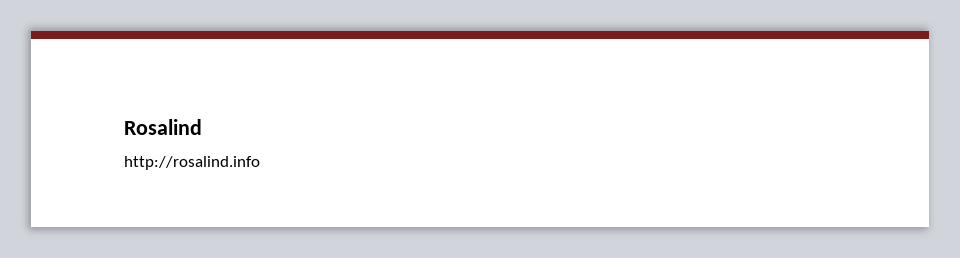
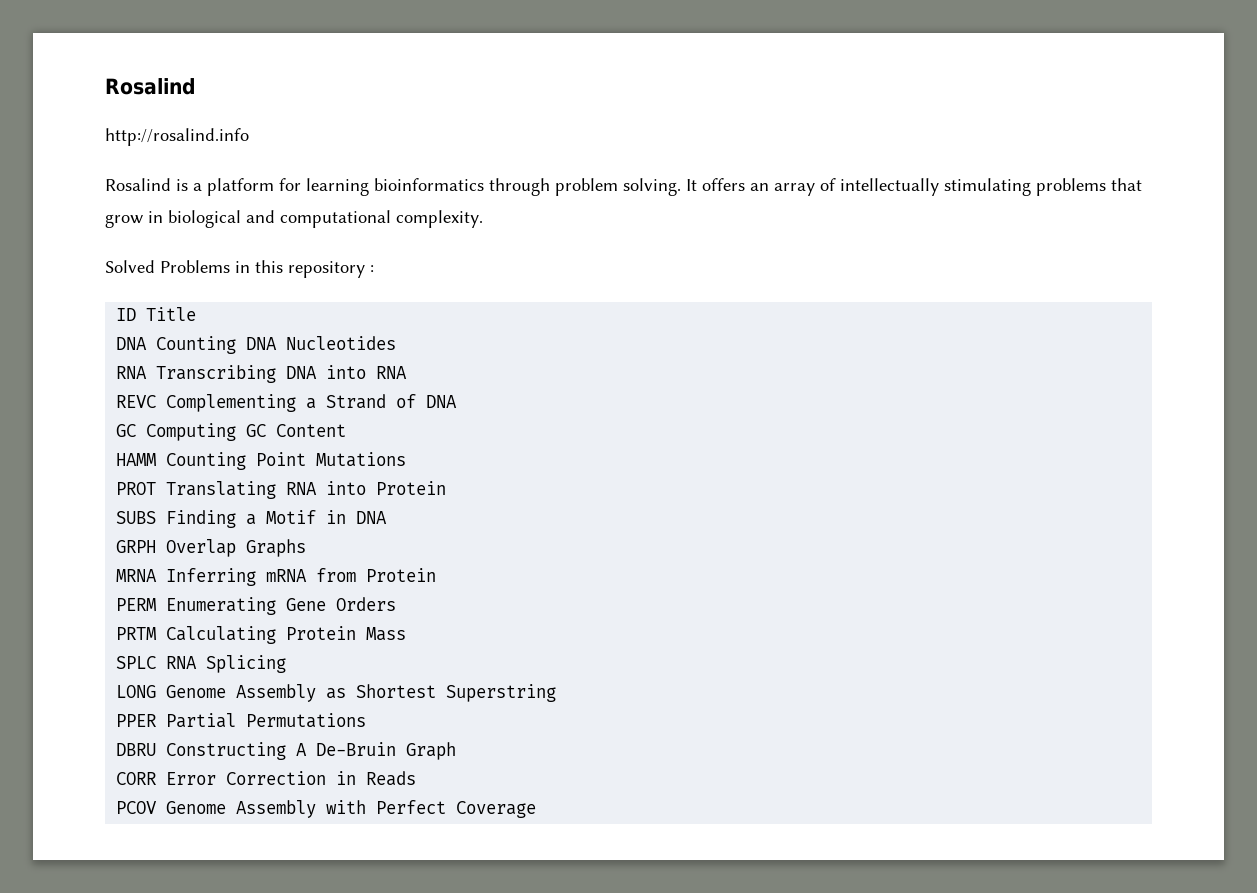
+ Rosalind is a platform for learning bioinformatics through problem solving. It offers an array of intellectually stimulating problems that grow in biological and computational complexity.
+ Solved Problems in this repository :
+ ID Title
+ DNA Counting DNA Nucleotides
+ RNA Transcribing DNA into RNA
+ REVC Complementing a Strand of DNA
+ GC Computing GC Content
+ HAMM Counting Point Mutations
+ PROT Translating RNA into Protein
+ SUBS Finding a Motif in DNA
+ GRPH Overlap Graphs
+ MRNA Inferring mRNA from Protein
+ PERM Enumerating Gene Orders
+ PRTM Calculating Protein Mass
+ SPLC RNA Splicing
+ LONG Genome Assembly as Shortest Superstring
+ PPER Partial Permutations
+ DBRU Constructing A De-Bruin Graph
+ CORR Error Correction in Reads
+ PCOV Genome Assembly with Perfect Coverage

